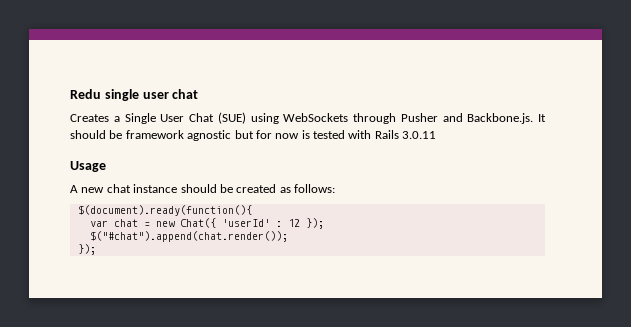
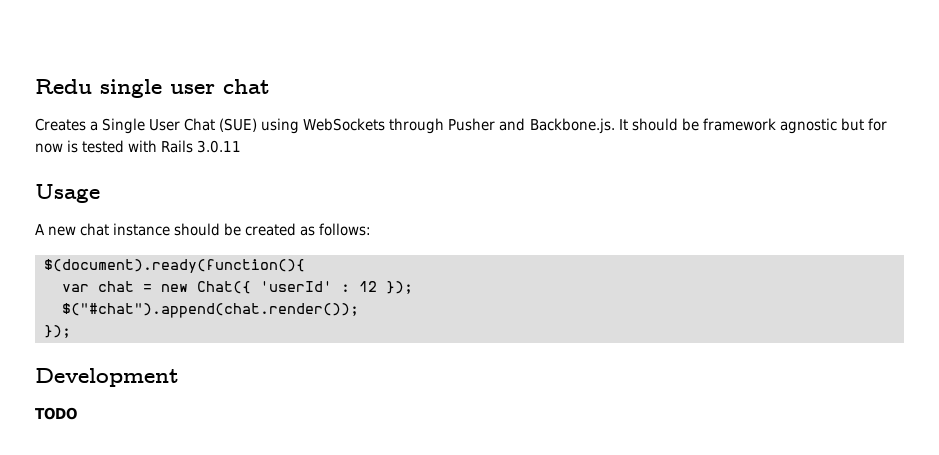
+ Development
+ TODO

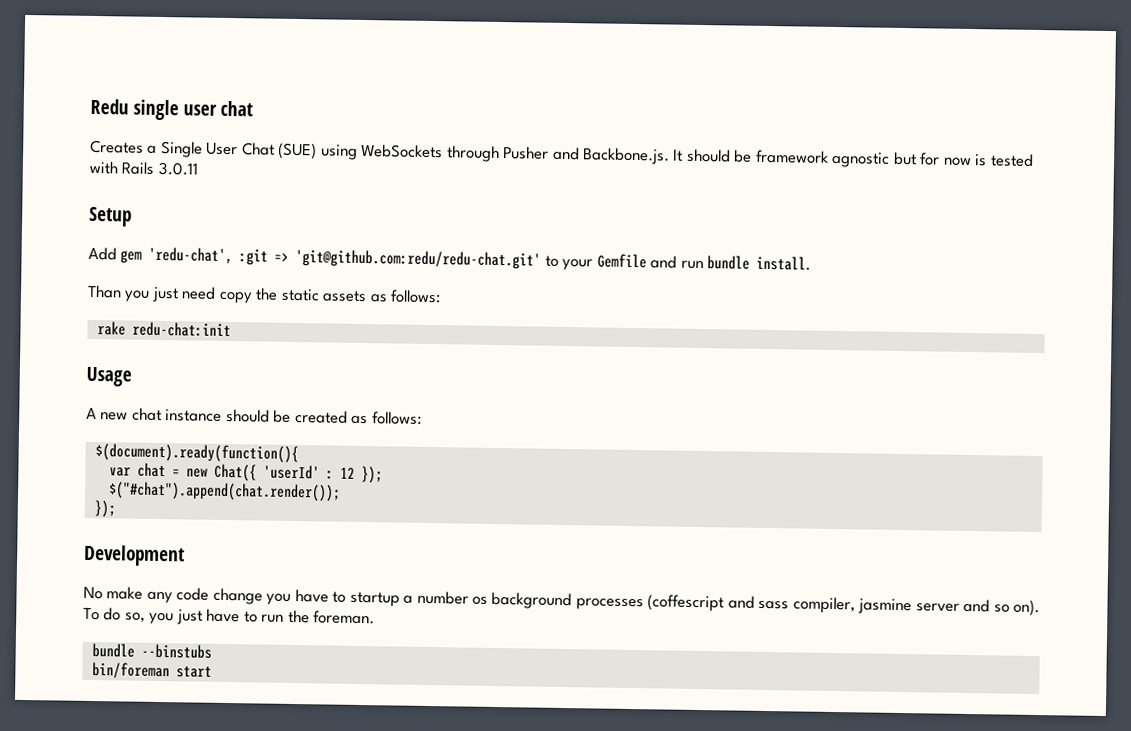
+ Setup
+ Add gem 'redu-chat', :git => 'git@github.com:redu/redu-chat.git' to your Gemfile and run bundle install.
+ Than you just need copy the static assets as follows:
+ rake redu-chat:init
- TODO
+ No make any code change you have to startup a number os background processes (coffescript and sass compiler, jasmine server and so on). To do so, you just have to run the foreman.
+ bundle --binstubs
+ bin/foreman start

